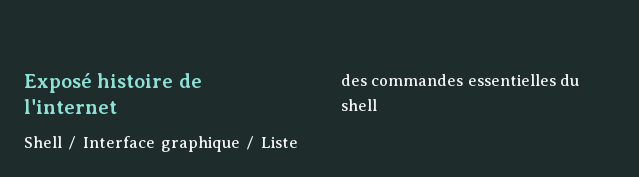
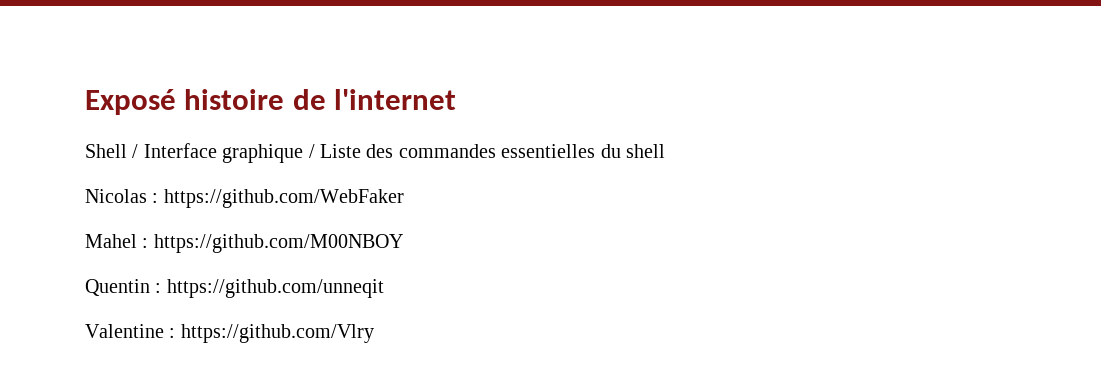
+ Nicolas : https://github.com/WebFaker
+ Mahel : https://github.com/M00NBOY
+ Quentin : https://github.com/unneqit
+ Valentine : https://github.com/Vlry

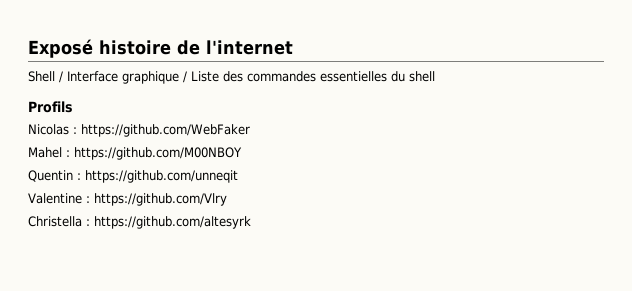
+ Profils
+ Christella : https://github.com/altesyrk

